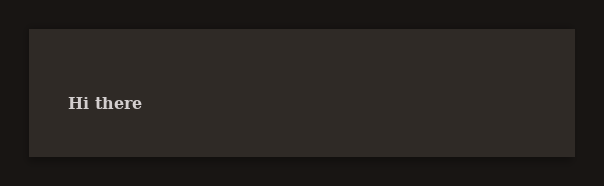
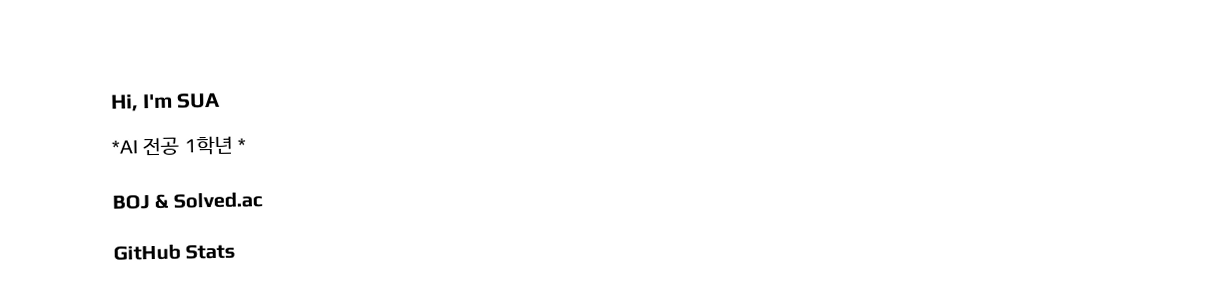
- Hi there
+ Hi, I'm SUA
+ *AI 전공 1학년 *
+ BOJ & Solved.ac
+ GitHub Stats

